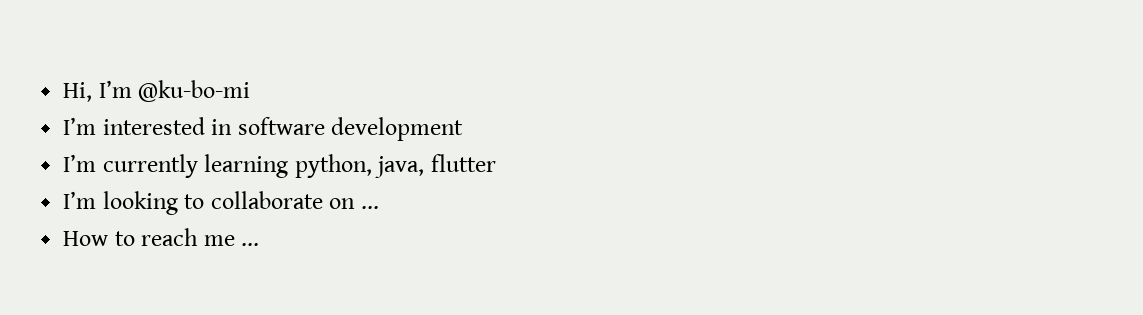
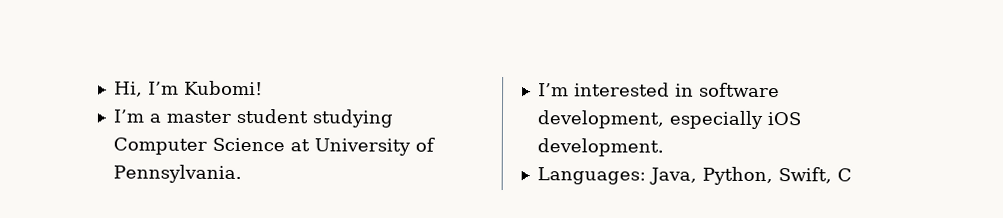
- Hi, I’m @ku-bo-mi
- I’m interested in software development
- I’m currently learning python, java, flutter
- I’m looking to collaborate on ...
- How to reach me ...
+ Hi, I’m Kubomi!
+ I’m a master student studying Computer Science at University of Pennsylvania.
+ I’m interested in software development, especially iOS development.
+ Languages: Java, Python, Swift, C

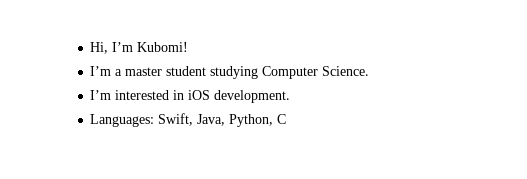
- I’m a master student studying Computer Science at University of Pennsylvania.
+ I’m a master student studying Computer Science.
- I’m interested in software development, especially iOS development.
+ I’m interested in iOS development.
- Languages: Java, Python, Swift, C
+ Languages: Swift, Java, Python, C

